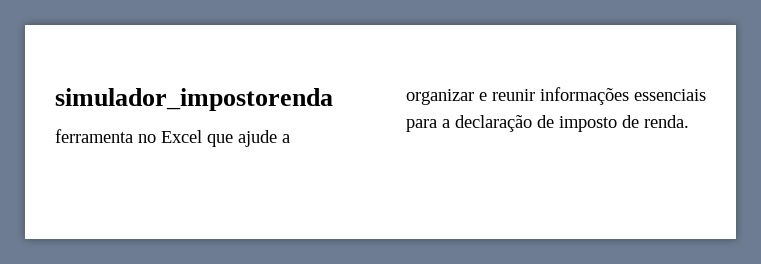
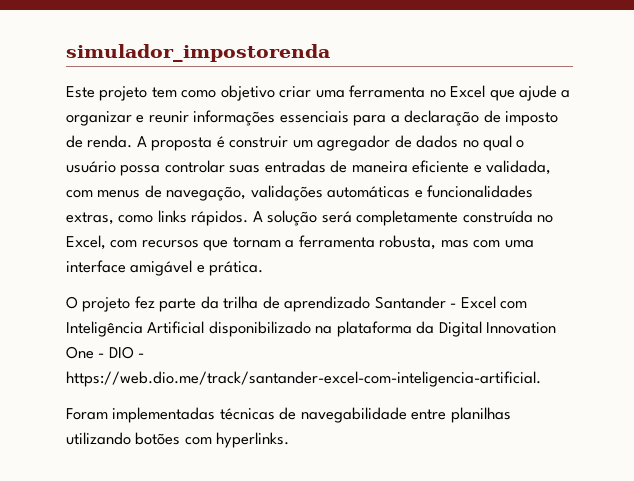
- ferramenta no Excel que ajude a organizar e reunir informações essenciais para a declaração de imposto de renda.
+ Este projeto tem como objetivo criar uma ferramenta no Excel que ajude a organizar e reunir informações essenciais para a declaração de imposto de renda.
+ A proposta é construir um agregador de dados no qual o usuário possa controlar suas entradas de maneira eficiente e validada, com menus de navegação, validações automáticas e funcionalidades extras, como links rápidos. A solução será completamente construída no Excel, com recursos que tornam a ferramenta robusta, mas com uma interface amigável e prática.
+ O projeto fez parte da trilha de aprendizado Santander - Excel com Inteligência Artificial disponibilizado na plataforma da Digital Innovation One - DIO - https://web.dio.me/track/santander-excel-com-inteligencia-artificial.
+ Foram implementadas técnicas de navegabilidade entre planilhas utilizando botões com hyperlinks.

